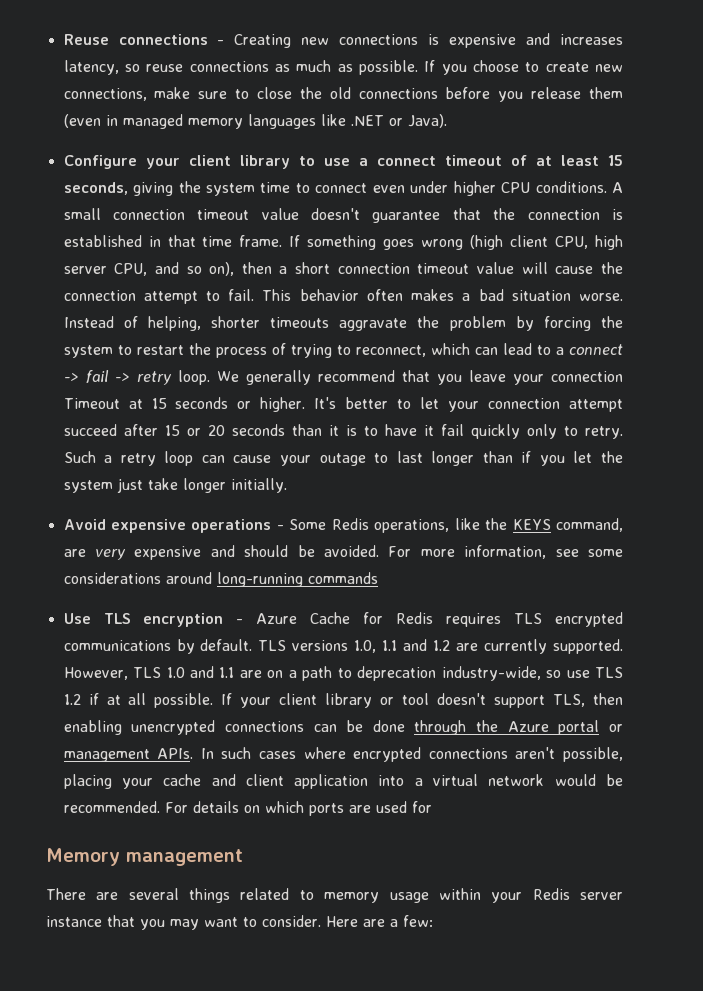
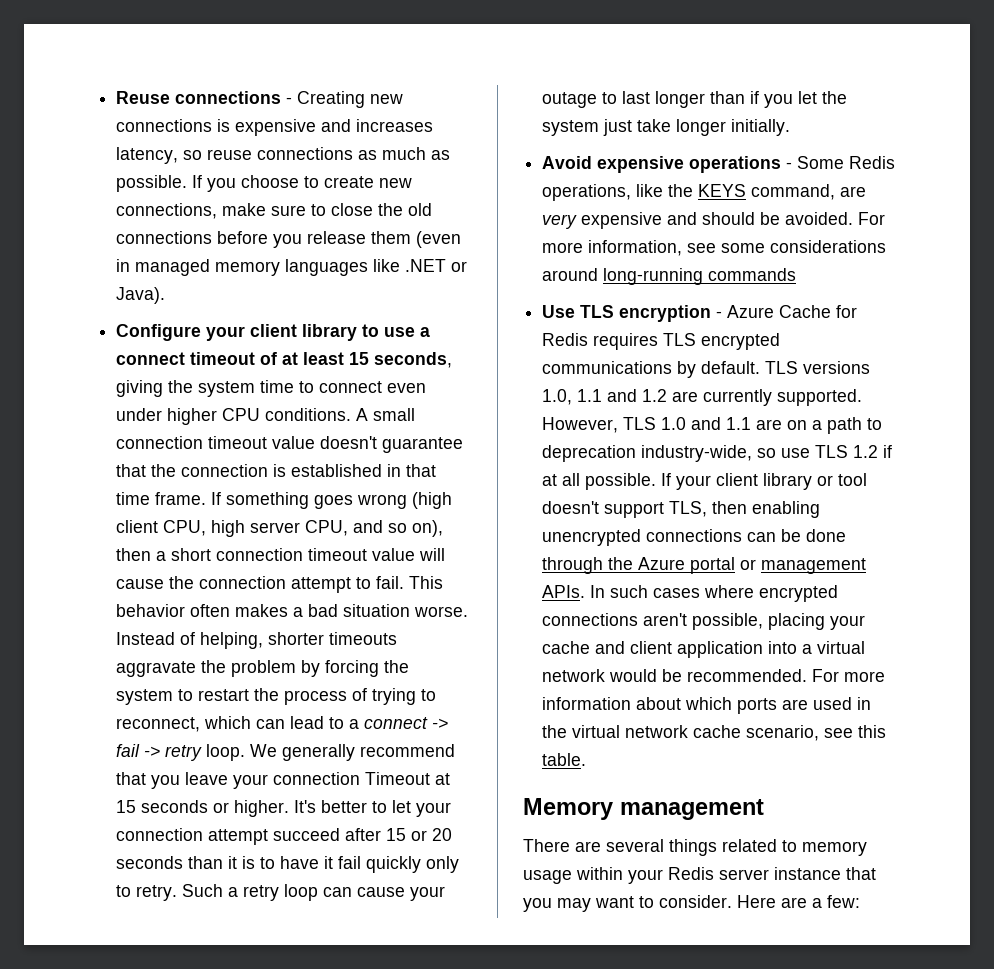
- For details on which ports are used for
+ For more information about which ports are used in the virtual network cache scenario, see this table.

